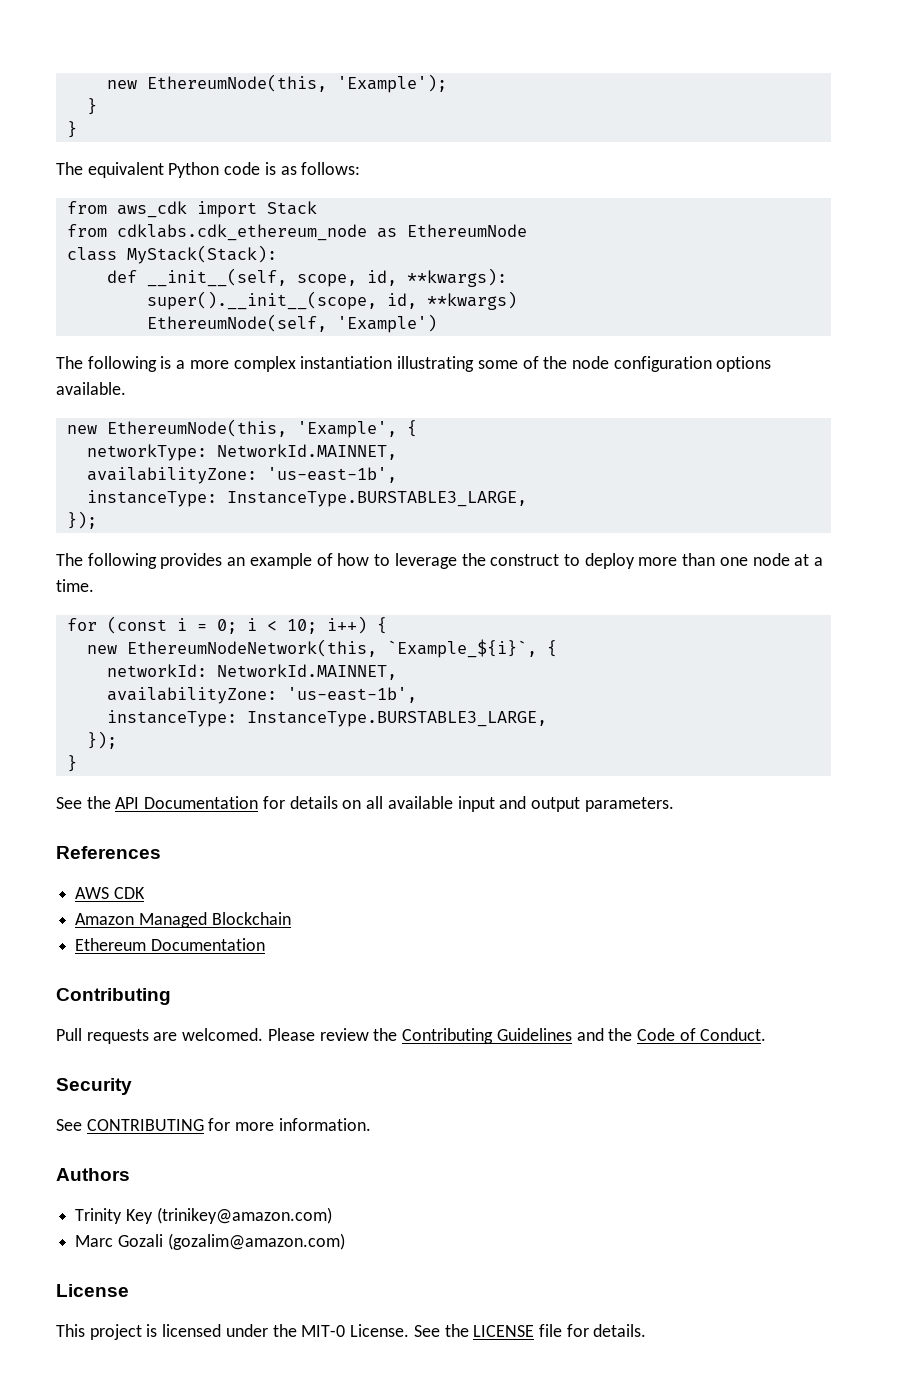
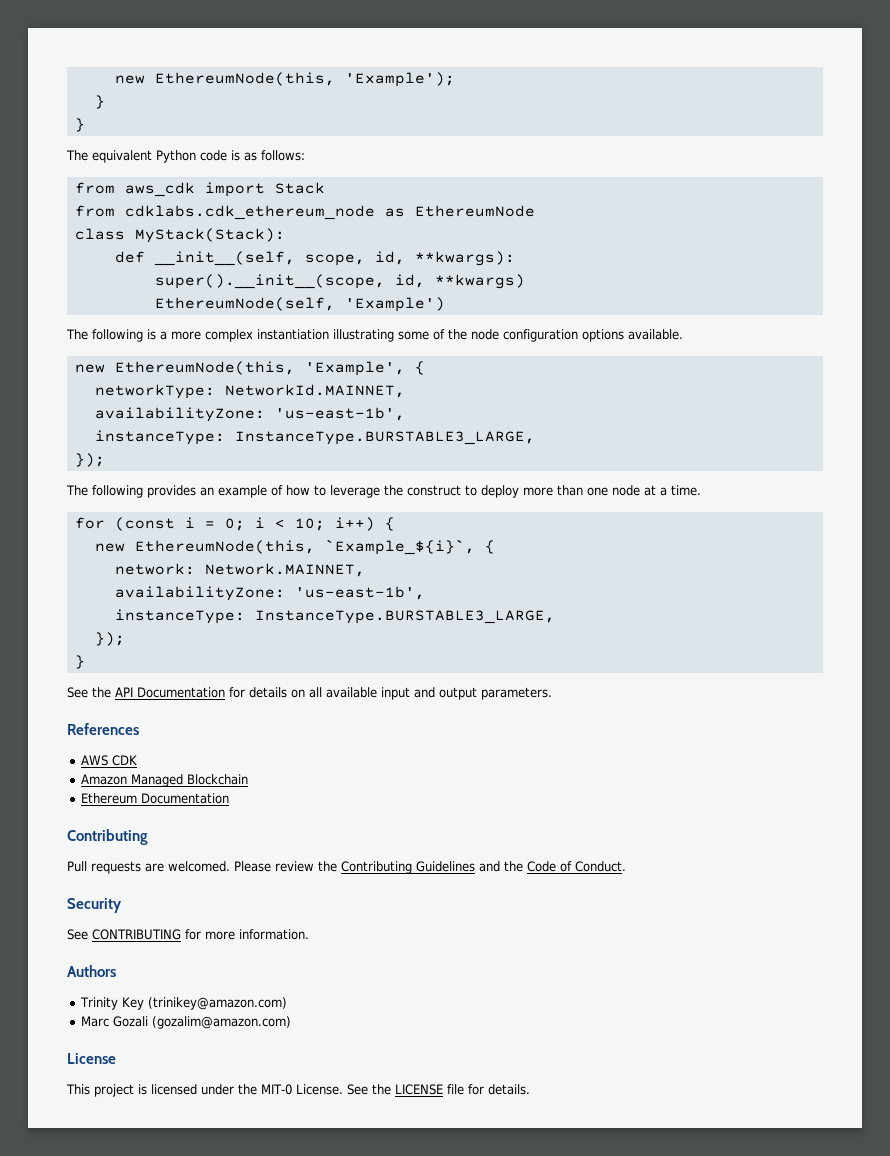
- new EthereumNodeNetwork(this, `Example_${i}`, {
+ new EthereumNode(this, `Example_${i}`, {
- networkId: NetworkId.MAINNET,
+ network: Network.MAINNET,

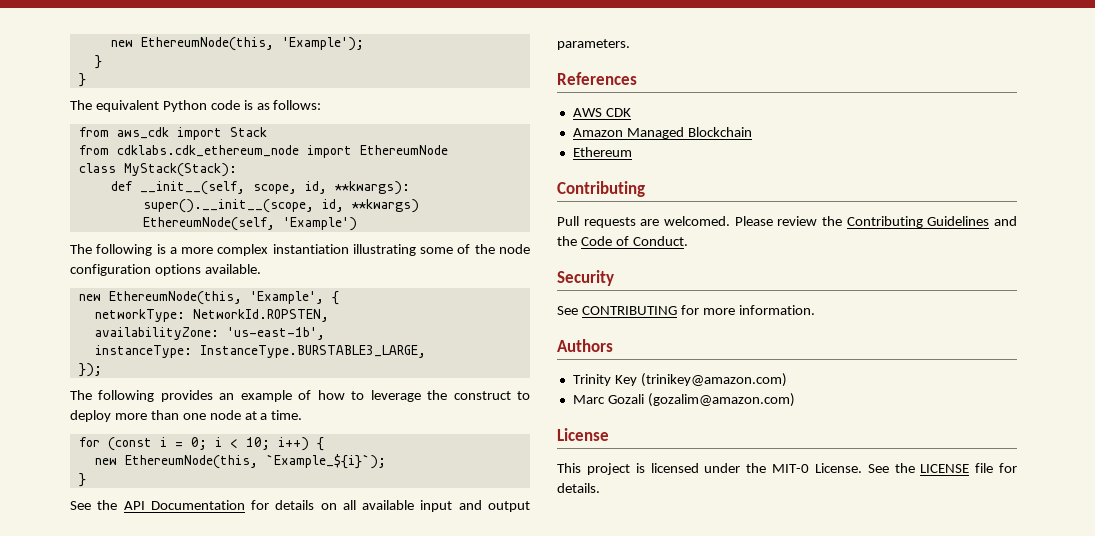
- from cdklabs.cdk_ethereum_node as EthereumNode
+ from cdklabs.cdk_ethereum_node import EthereumNode
- networkType: NetworkId.MAINNET,
+ networkType: NetworkId.ROPSTEN,
- new EthereumNode(this, `Example_${i}`, {
- network: Network.MAINNET,
- availabilityZone: 'us-east-1b',
- instanceType: InstanceType.BURSTABLE3_LARGE,
- });
+ new EthereumNode(this, `Example_${i}`);
- Ethereum Documentation
+ Ethereum

